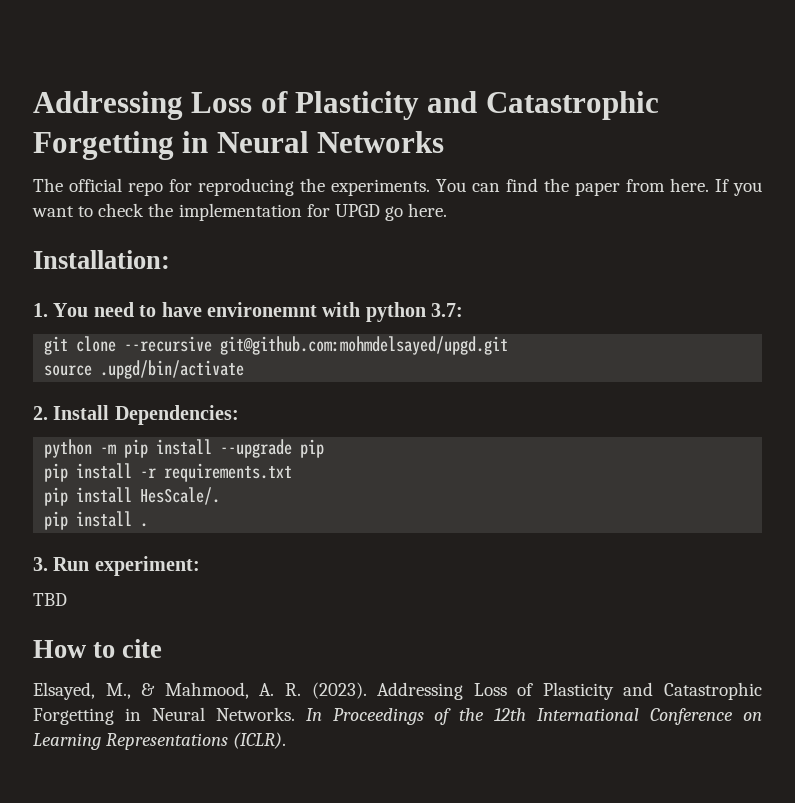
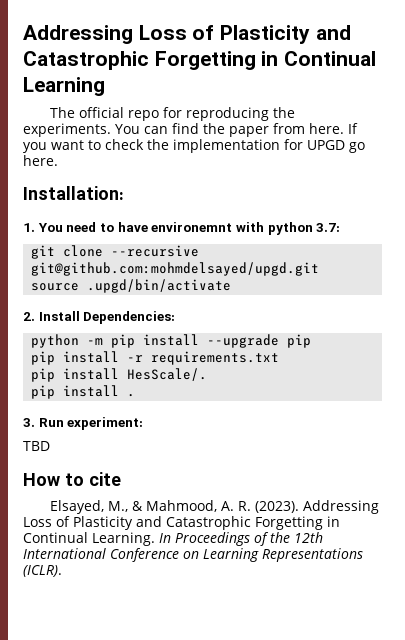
- Addressing Loss of Plasticity and Catastrophic Forgetting in Neural Networks
+ Addressing Loss of Plasticity and Catastrophic Forgetting in Continual Learning
- Addressing Loss of Plasticity and Catastrophic Forgetting in Neural Networks.
+ Addressing Loss of Plasticity and Catastrophic Forgetting in Continual Learning.

